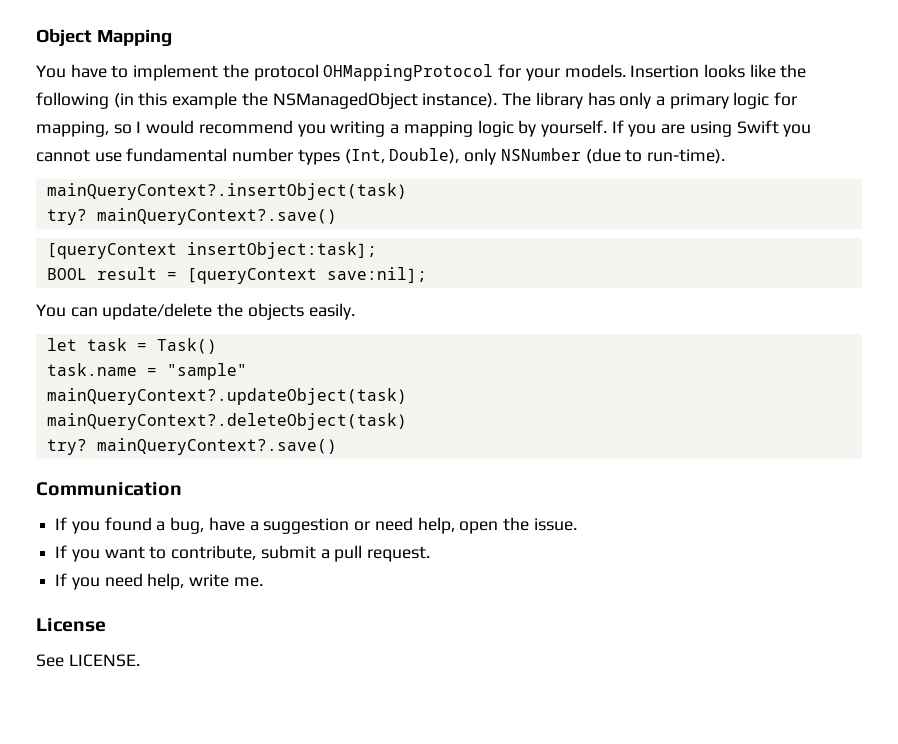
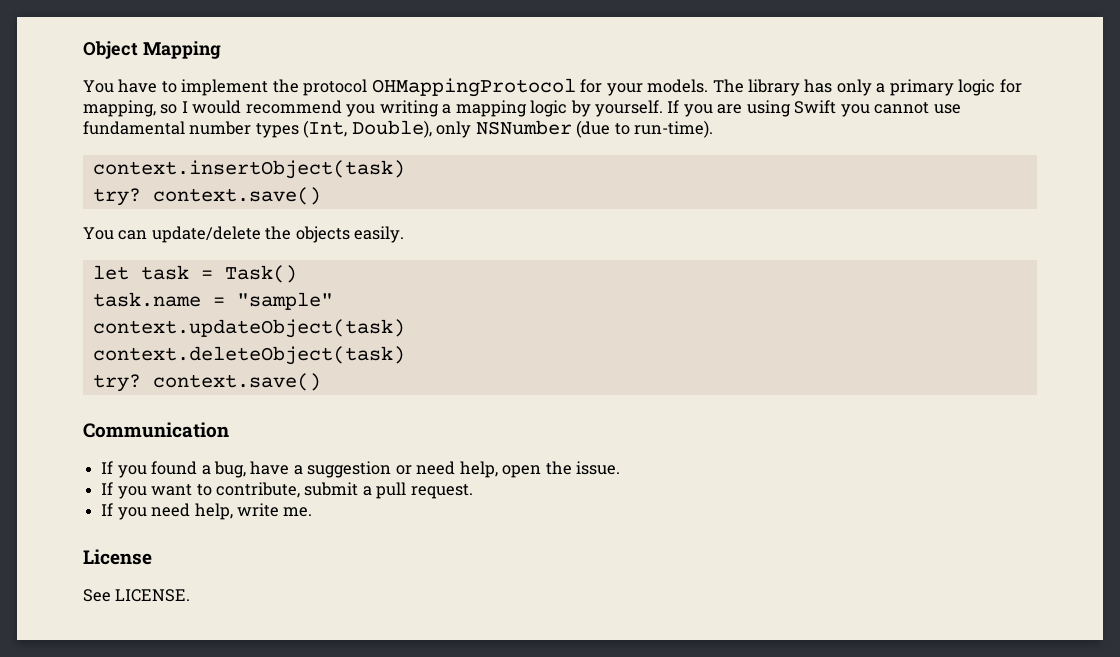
- Insertion looks like the following (in this example the NSManagedObject instance).
- mainQueryContext?.insertObject(task)
- try? mainQueryContext?.save()
- [queryContext insertObject:task];
- BOOL result = [queryContext save:nil];
+ context.insertObject(task)
+ try? context.save()
- mainQueryContext?.updateObject(task)
- mainQueryContext?.deleteObject(task)
- try? mainQueryContext?.save()
+ context.updateObject(task)
+ context.deleteObject(task)
+ try? context.save()

